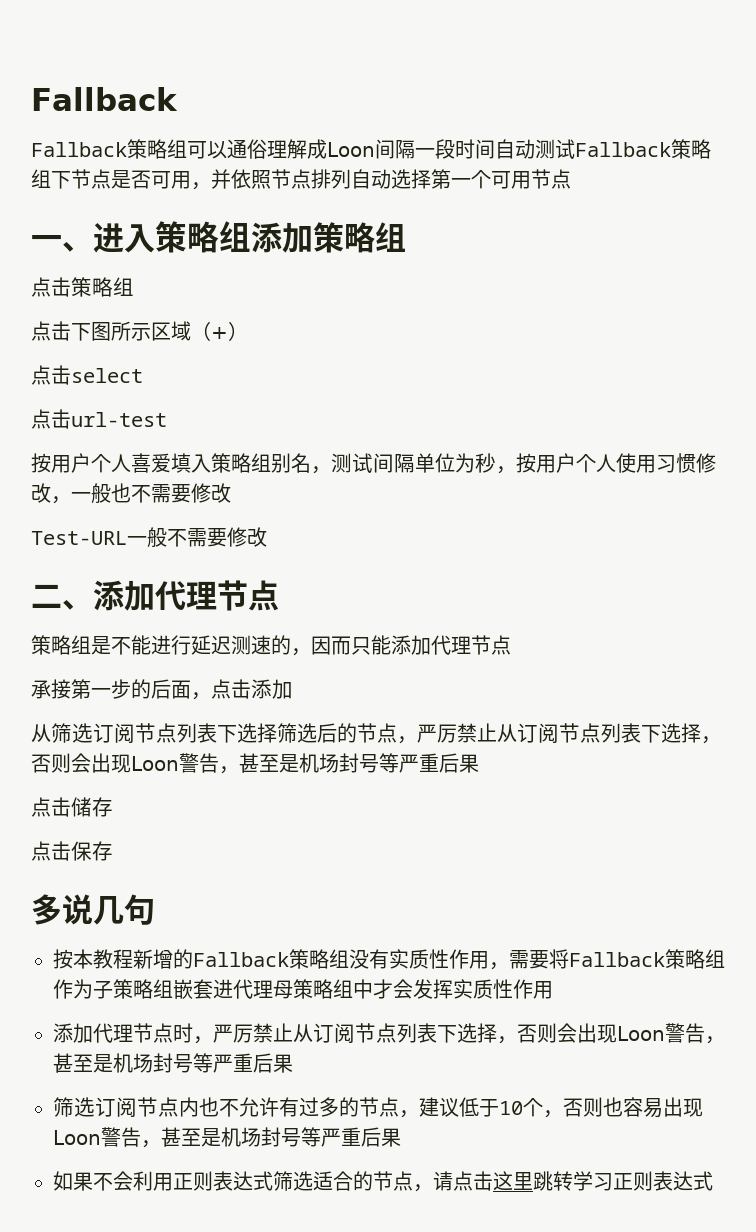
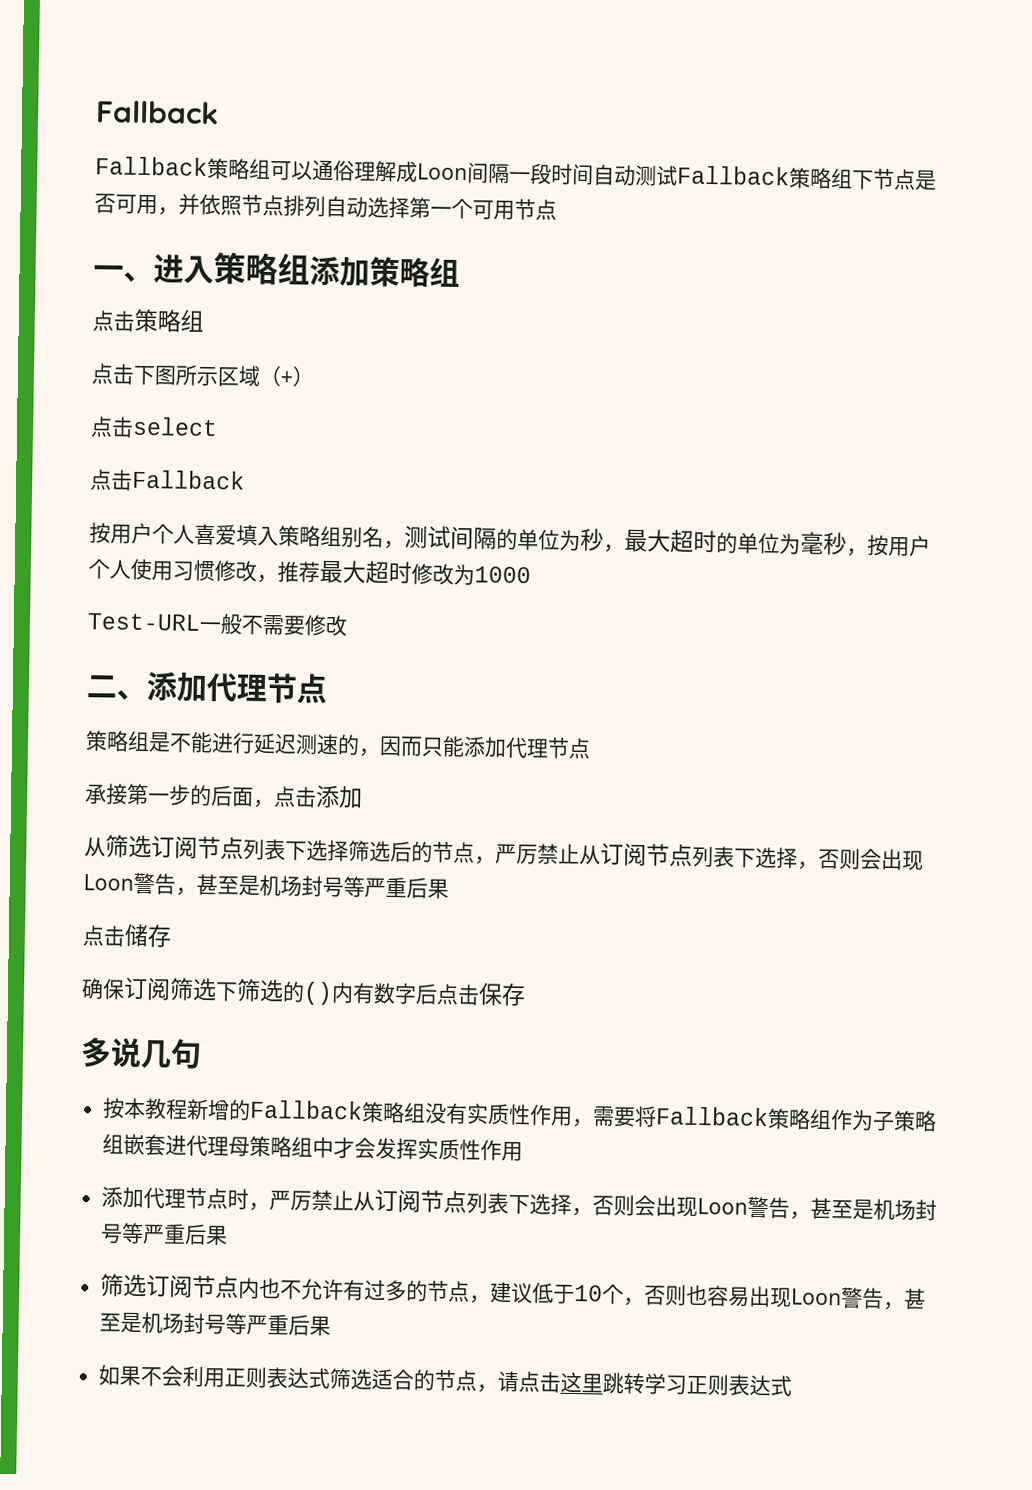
- 点击url-test
+ 点击Fallback
- 按用户个人喜爱填入策略组别名，测试间隔单位为秒，按用户个人使用习惯修改，一般也不需要修改
+ 按用户个人喜爱填入策略组别名，测试间隔的单位为秒，最大超时的单位为毫秒，按用户个人使用习惯修改，推荐最大超时修改为1000
- 点击保存
+ 确保订阅筛选下筛选的()内有数字后点击保存

